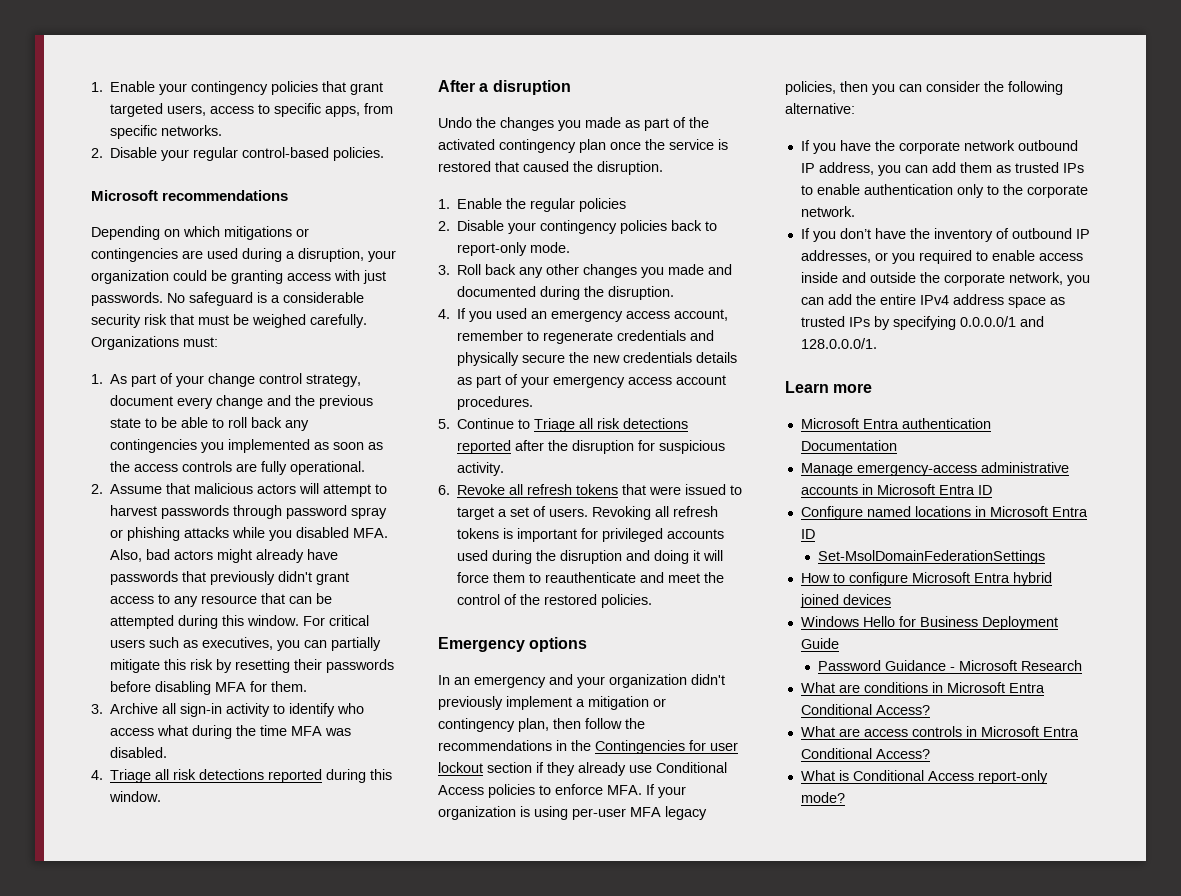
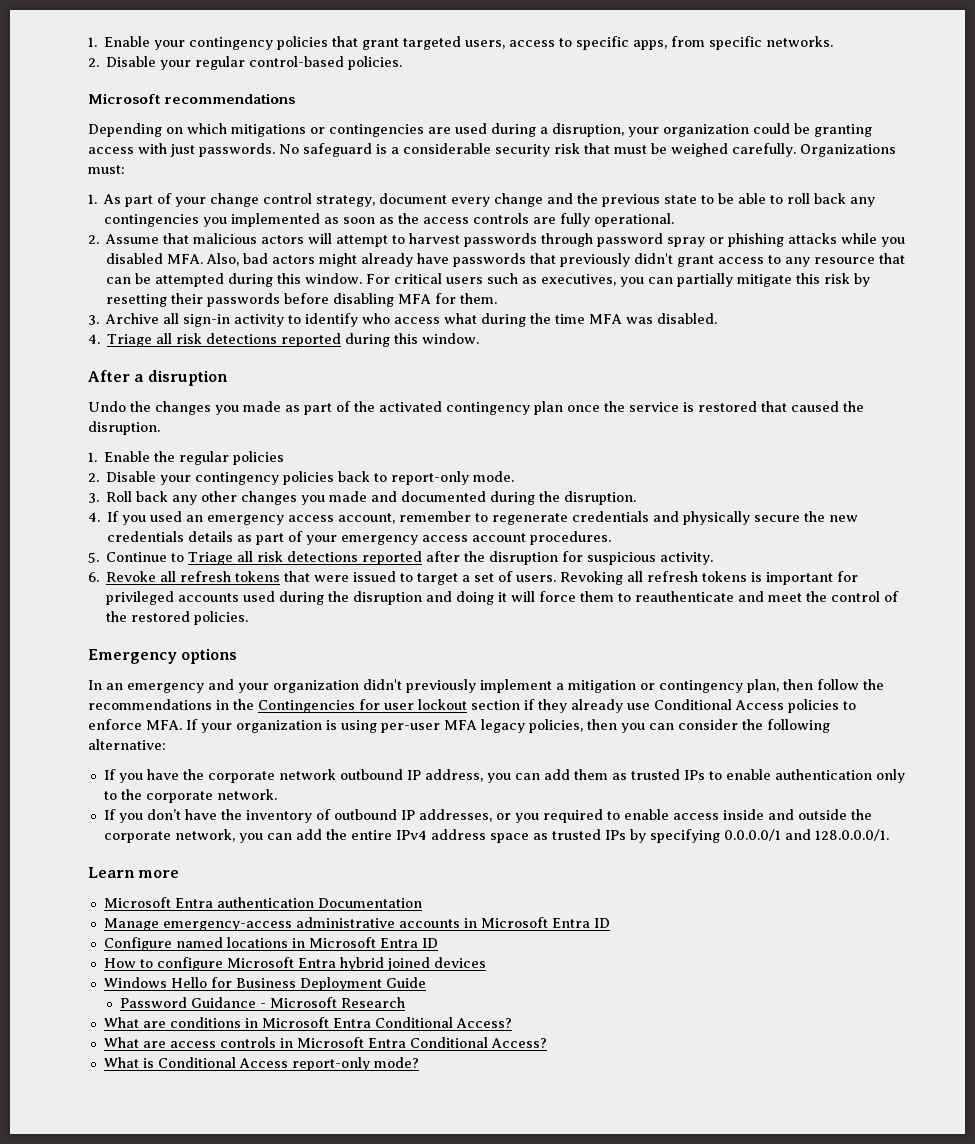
- Set-MsolDomainFederationSettings

